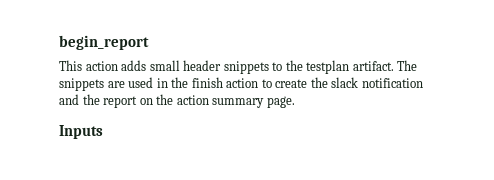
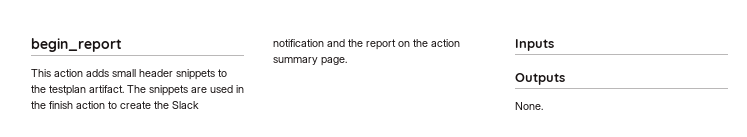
- The snippets are used in the finish action to create the slack notification and the report on the action summary page.
+ The snippets are used in the finish action to create the Slack notification and the report on the action summary page.
+ Outputs
+ None.

